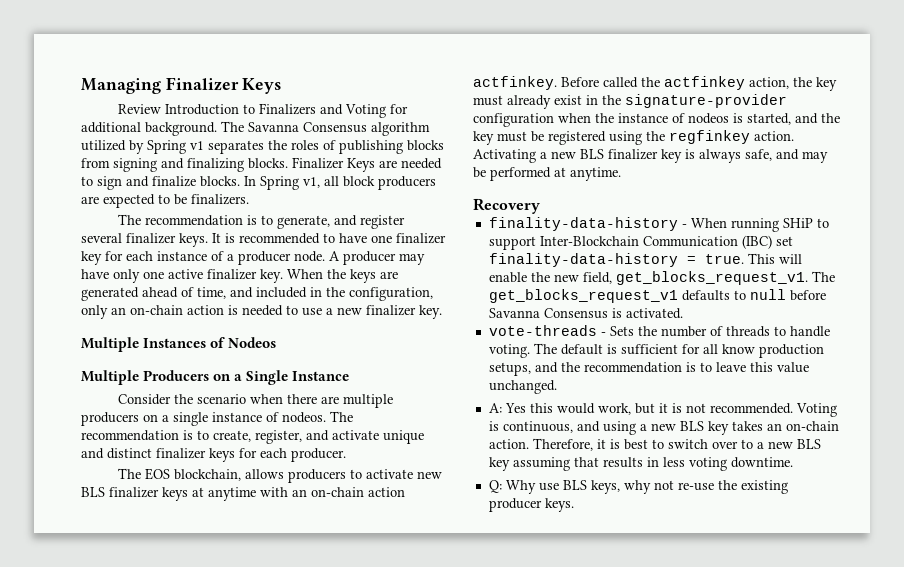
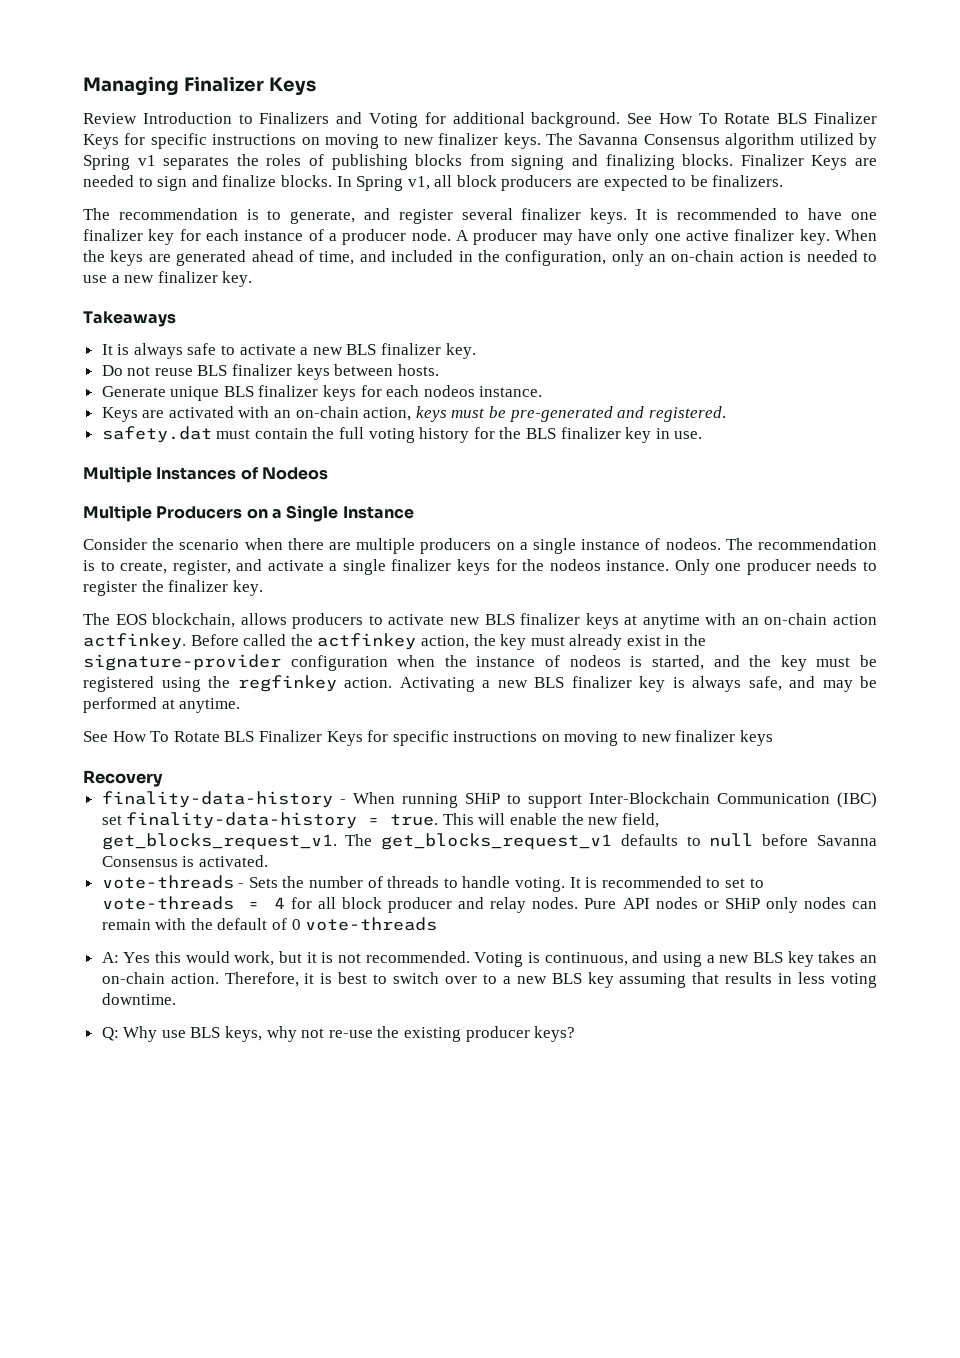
+ See How To Rotate BLS Finalizer Keys for specific instructions on moving to new finalizer keys.
+ Takeaways
+ It is always safe to activate a new BLS finalizer key.
+ Do not reuse BLS finalizer keys between hosts.
+ Generate unique BLS finalizer keys for each nodeos instance.
+ Keys are activated with an on-chain action, keys must be pre-generated and registered.
+ safety.dat must contain the full voting history for the BLS finalizer key in use.
- The recommendation is to create, register, and activate unique and distinct finalizer keys for each producer.
+ The recommendation is to create, register, and activate a single finalizer keys for the nodeos instance. Only one producer needs to register the finalizer key.
+ See How To Rotate BLS Finalizer Keys for specific instructions on moving to new finalizer keys
- The default is sufficient for all know production setups, and the recommendation is to leave this value unchanged.
+ It is recommended to set to vote-threads = 4 for all block producer and relay nodes. Pure API nodes or SHiP only nodes can remain with the default of 0 vote-threads
- Q: Why use BLS keys, why not re-use the existing producer keys.
+ Q: Why use BLS keys, why not re-use the existing producer keys?

